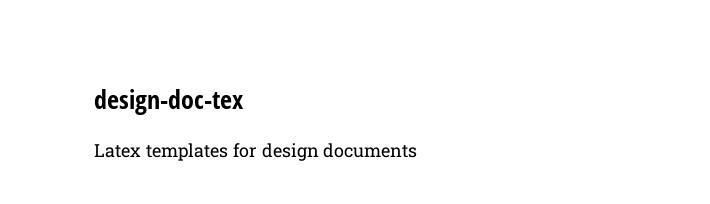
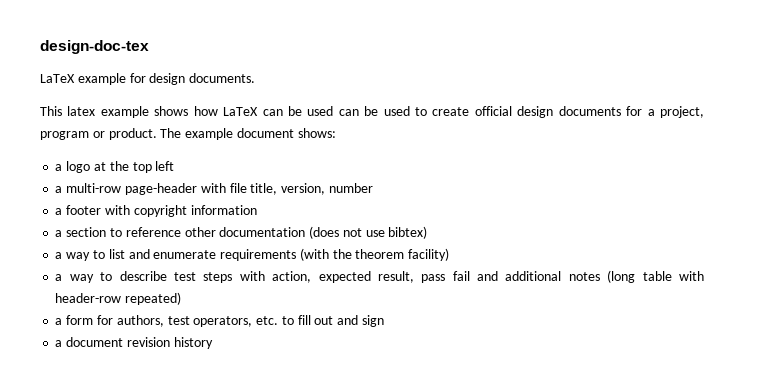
- Latex templates for design documents
+ LaTeX example for design documents.
+ This latex example shows how LaTeX can be used can be used to create official design documents for a project, program or product. The example document shows:
+ a logo at the top left
+ a multi-row page-header with file title, version, number
+ a footer with copyright information
+ a section to reference other documentation (does not use bibtex)
+ a way to list and enumerate requirements (with the theorem facility)
+ a way to describe test steps with action, expected result, pass fail and additional notes (long table with header-row repeated)
+ a form for authors, test operators, etc. to fill out and sign
+ a document revision history

